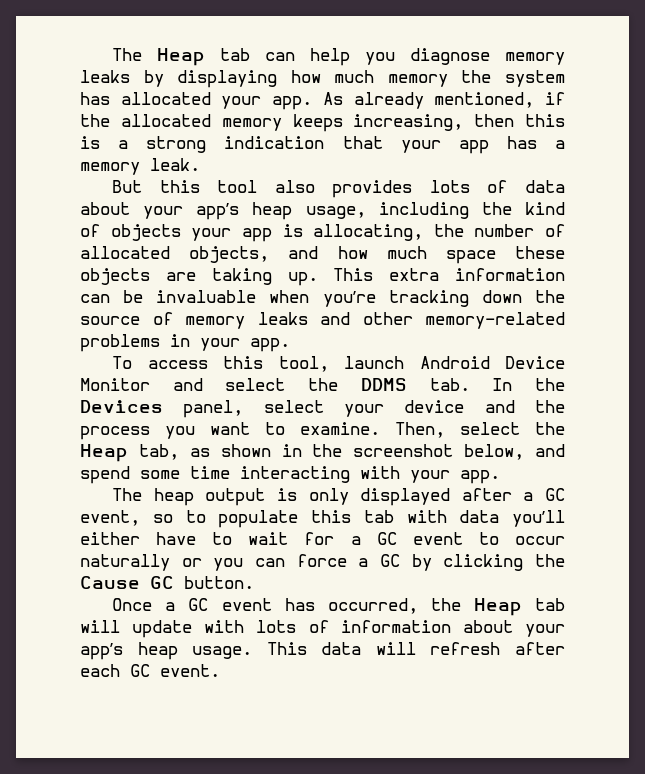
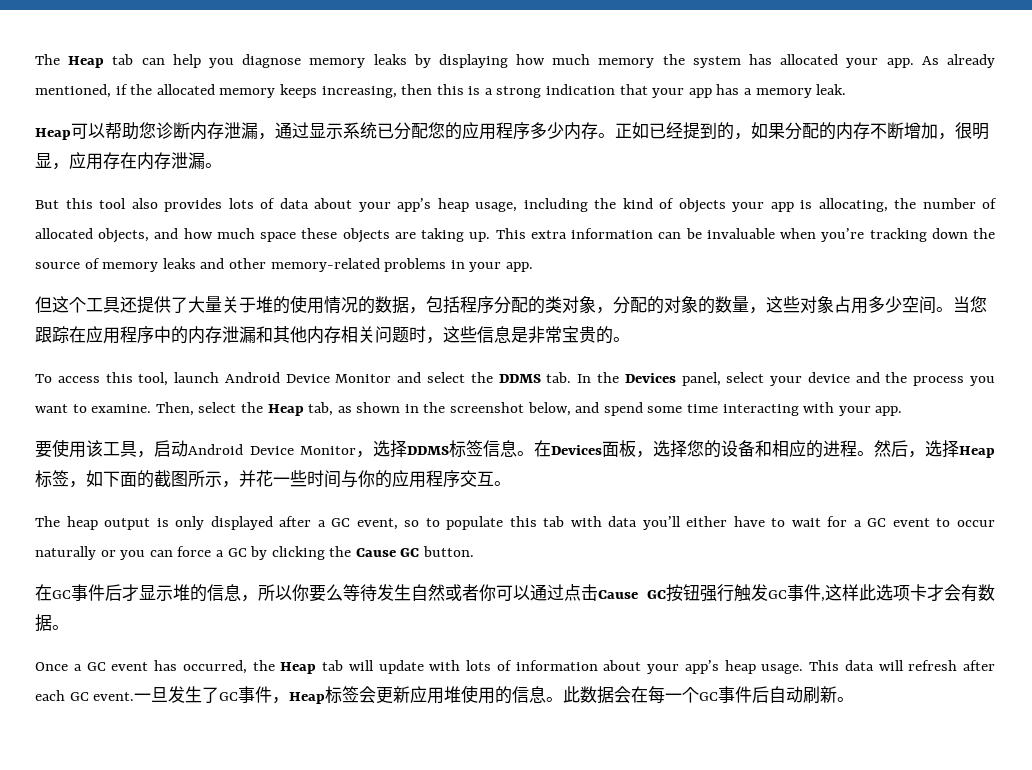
+ Heap可以帮助您诊断内存泄漏，通过显示系统已分配您的应用程序多少内存。正如已经提到的，如果分配的内存不断增加，很明显，应用存在内存泄漏。
+ 但这个工具还提供了大量关于堆的使用情况的数据，包括程序分配的类对象，分配的对象的数量，这些对象占用多少空间。当您跟踪在应用程序中的内存泄漏和其他内存相关问题时，这些信息是非常宝贵的。
+ 要使用该工具，启动Android Device Monitor，选择DDMS标签信息。在Devices面板，选择您的设备和相应的进程。然后，选择Heap标签，如下面的截图所示，并花一些时间与你的应用程序交互。
+ 在GC事件后才显示堆的信息，所以你要么等待发生自然或者你可以通过点击Cause GC按钮强行触发GC事件,这样此选项卡才会有数据。
+ 一旦发生了GC事件，Heap标签会更新应用堆使用的信息。此数据会在每一个GC事件后自动刷新。

